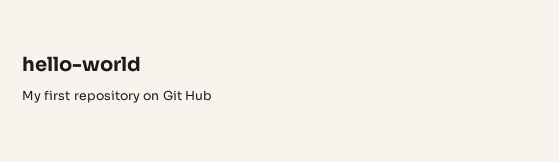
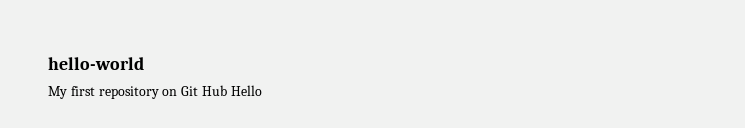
- My first repository on Git Hub
+ My first repository on Git Hub Hello

